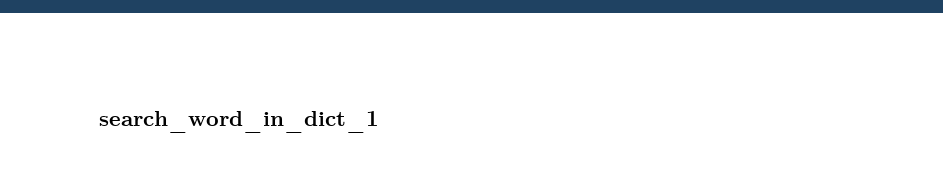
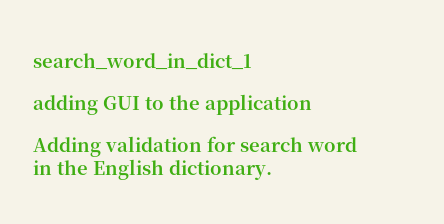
+ adding GUI to the application
+ Adding validation for search word in the English dictionary.

